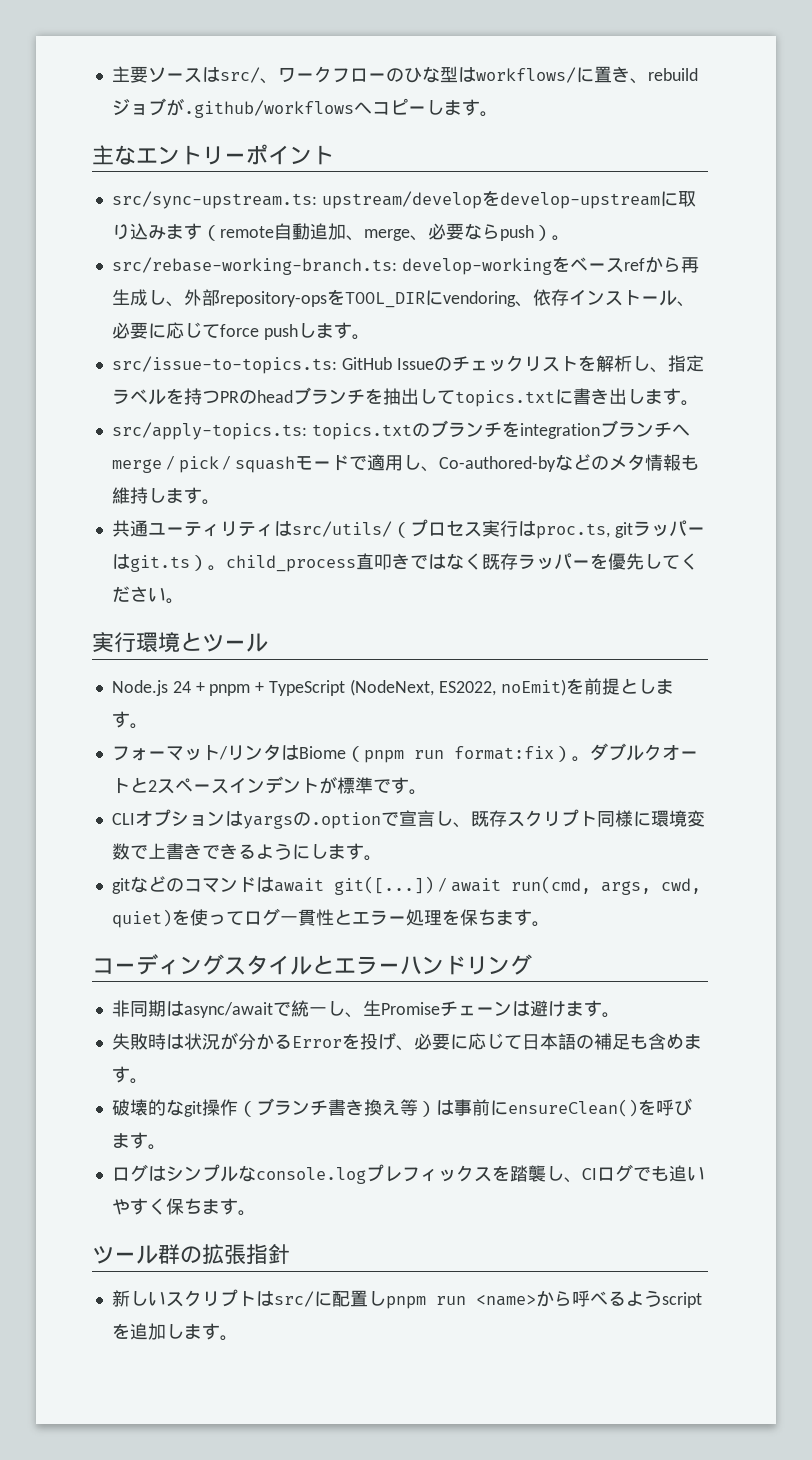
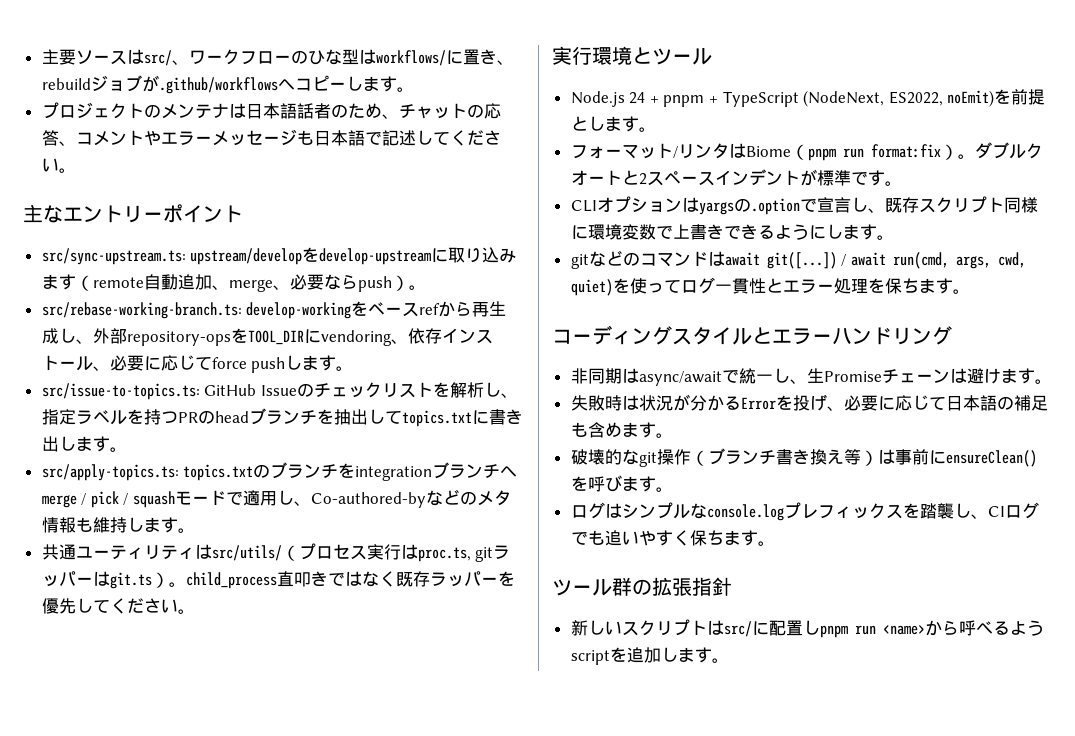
+ プロジェクトのメンテナは日本語話者のため、チャットの応答、コメントやエラーメッセージも日本語で記述してください。

